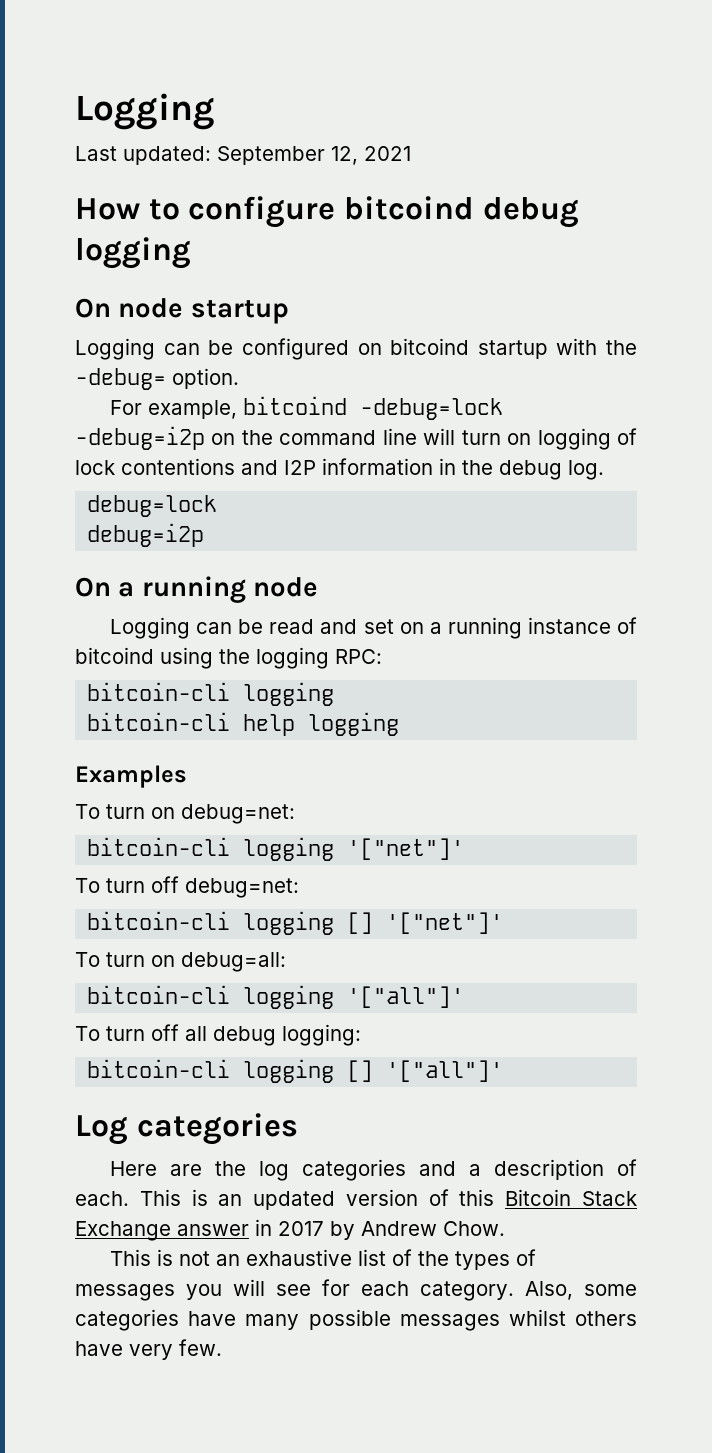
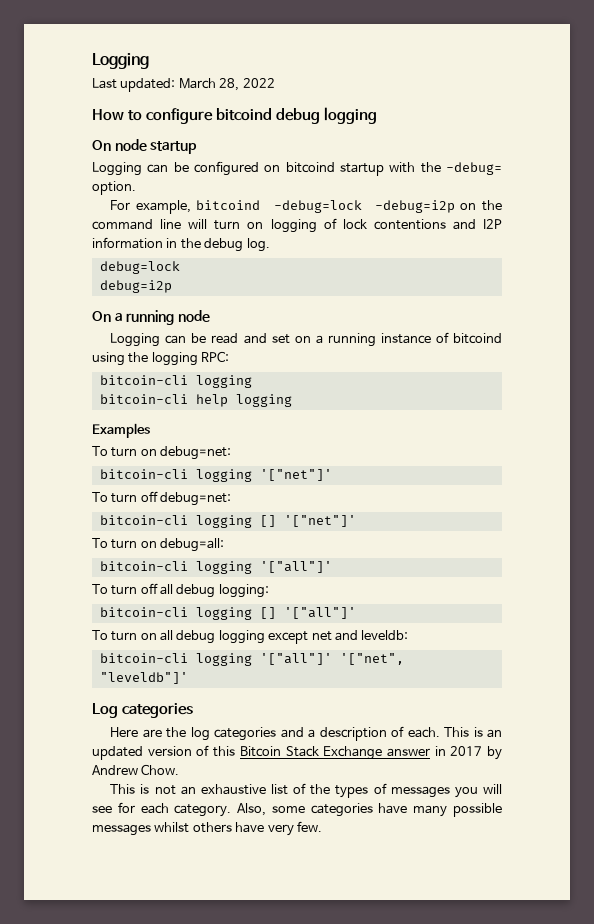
- Last updated: September 12, 2021
+ Last updated: March 28, 2022
+ To turn on all debug logging except net and leveldb:
+ bitcoin-cli logging '["all"]' '["net", "leveldb"]'

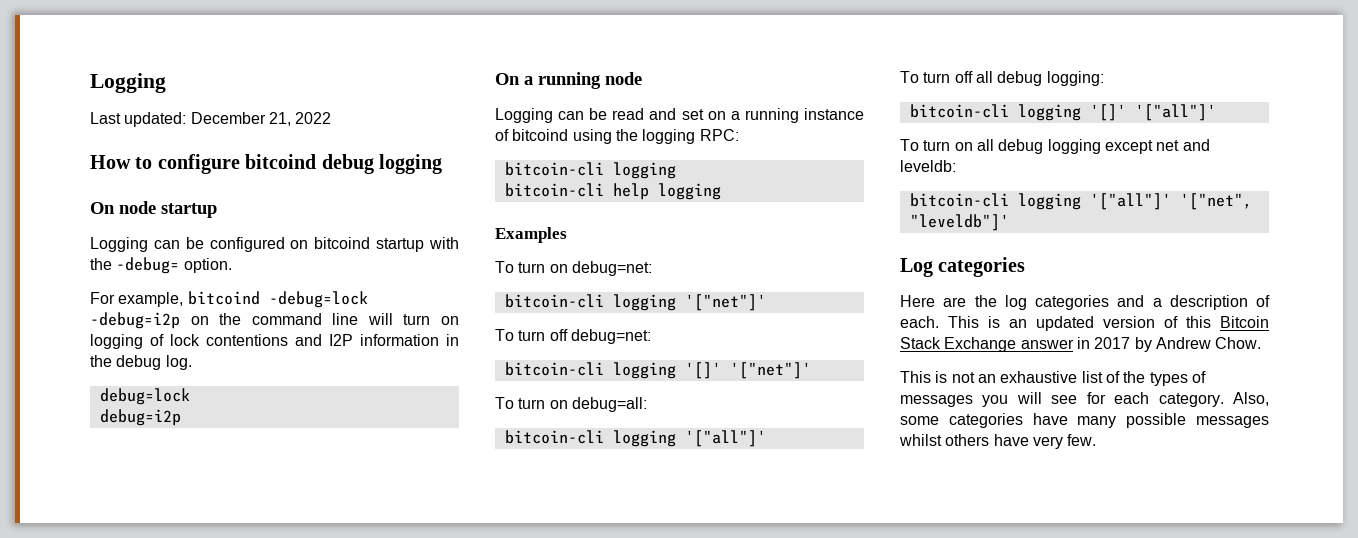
- Last updated: March 28, 2022
+ Last updated: December 21, 2022
- bitcoin-cli logging [] '["net"]'
+ bitcoin-cli logging '[]' '["net"]'
- bitcoin-cli logging [] '["all"]'
+ bitcoin-cli logging '[]' '["all"]'

